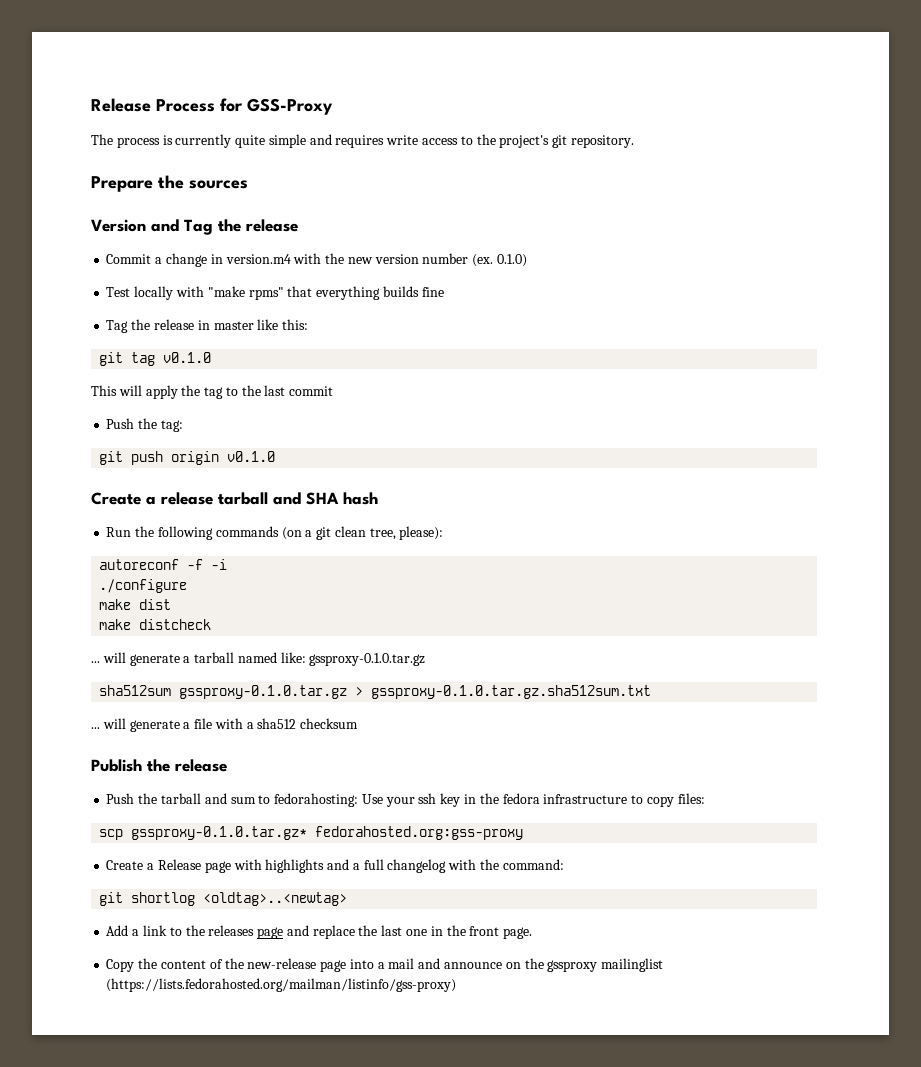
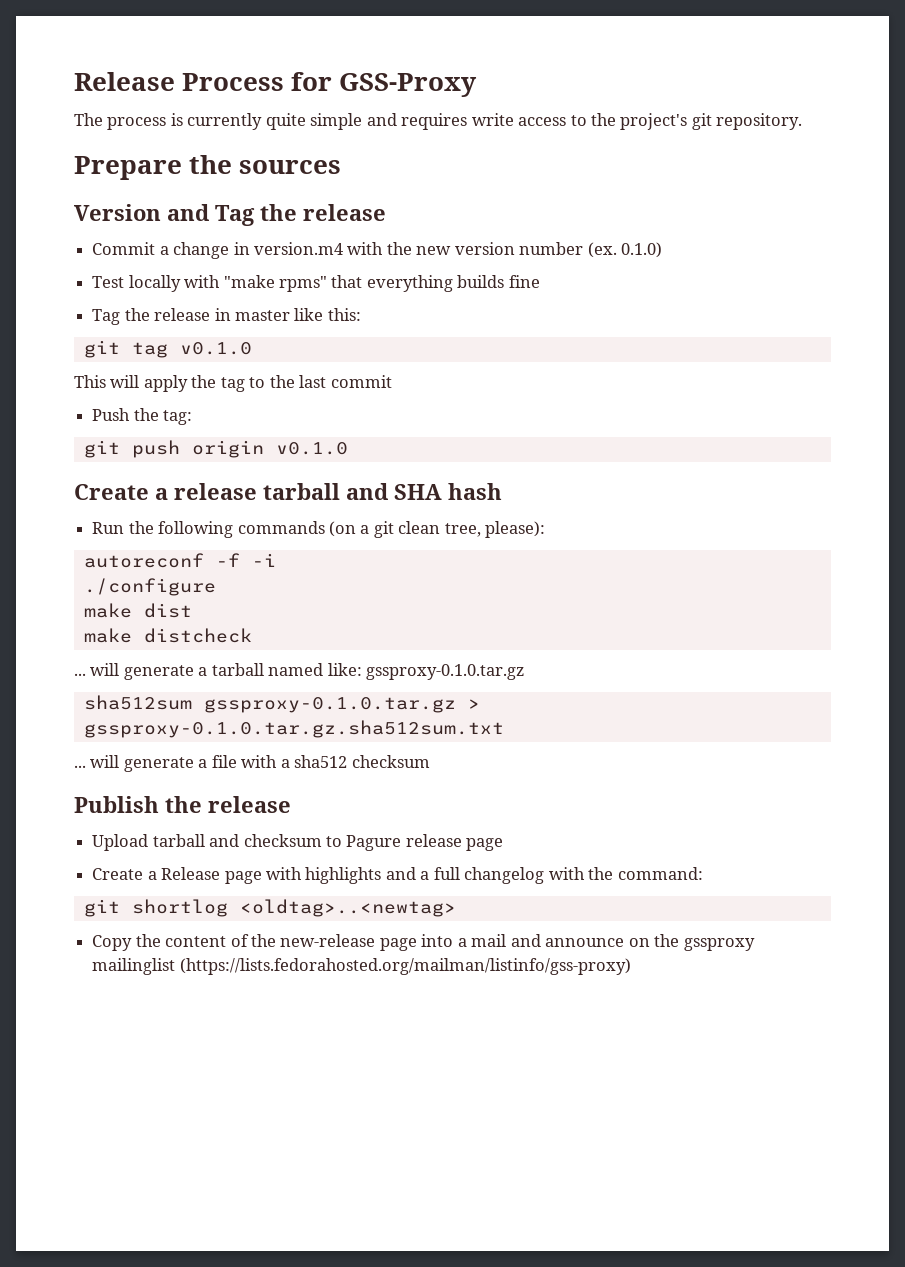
- Push the tarball and sum to fedorahosting: Use your ssh key in the fedora infrastructure to copy files:
- scp gssproxy-0.1.0.tar.gz* fedorahosted.org:gss-proxy
+ Upload tarball and checksum to Pagure release page
- Add a link to the releases page and replace the last one in the front page.

